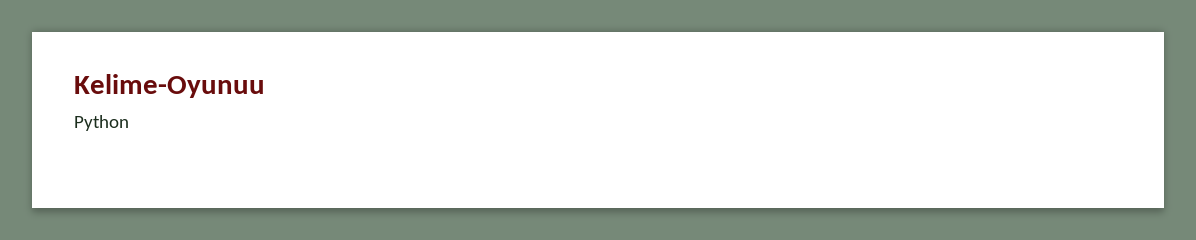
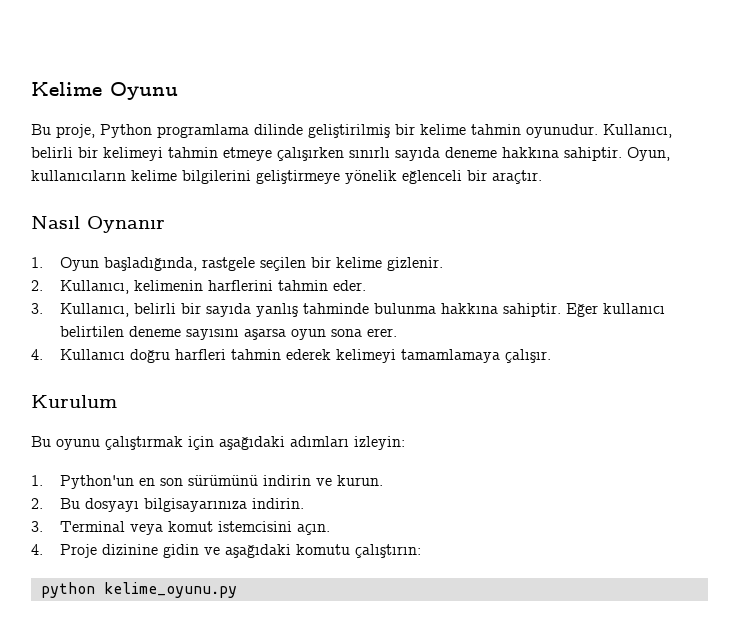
- Kelime-Oyunuu
- Python
+ Kelime Oyunu
+ Bu proje, Python programlama dilinde geliştirilmiş bir kelime tahmin oyunudur. Kullanıcı, belirli bir kelimeyi tahmin etmeye çalışırken sınırlı sayıda deneme hakkına sahiptir. Oyun, kullanıcıların kelime bilgilerini geliştirmeye yönelik eğlenceli bir araçtır.
+ Nasıl Oynanır
+ 1. Oyun başladığında, rastgele seçilen bir kelime gizlenir.
+ 2. Kullanıcı, kelimenin harflerini tahmin eder.
+ 3. Kullanıcı, belirli bir sayıda yanlış tahminde bulunma hakkına sahiptir. Eğer kullanıcı belirtilen deneme sayısını aşarsa oyun sona erer.
+ 4. Kullanıcı doğru harfleri tahmin ederek kelimeyi tamamlamaya çalışır.
+ Kurulum
+ Bu oyunu çalıştırmak için aşağıdaki adımları izleyin:
+ 1. Python'un en son sürümünü indirin ve kurun.
+ 2. Bu dosyayı bilgisayarınıza indirin.
+ 3. Terminal veya komut istemcisini açın.
+ 4. Proje dizinine gidin ve aşağıdaki komutu çalıştırın:
+ python kelime_oyunu.py

